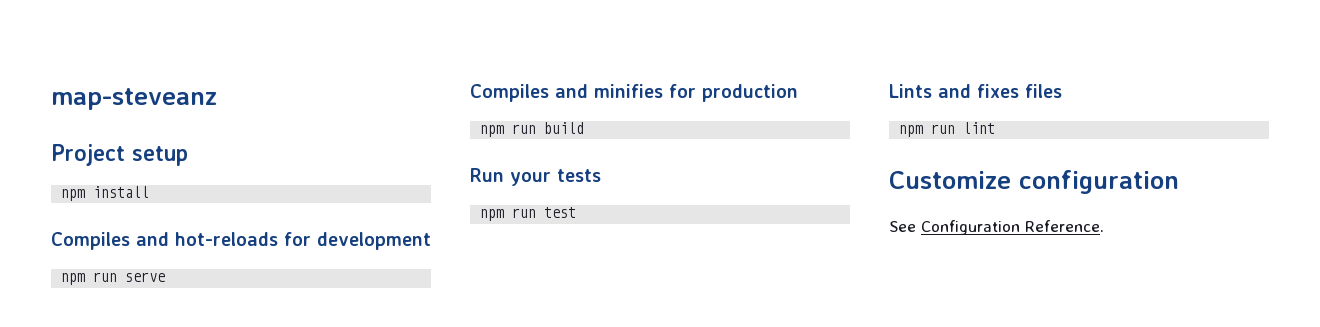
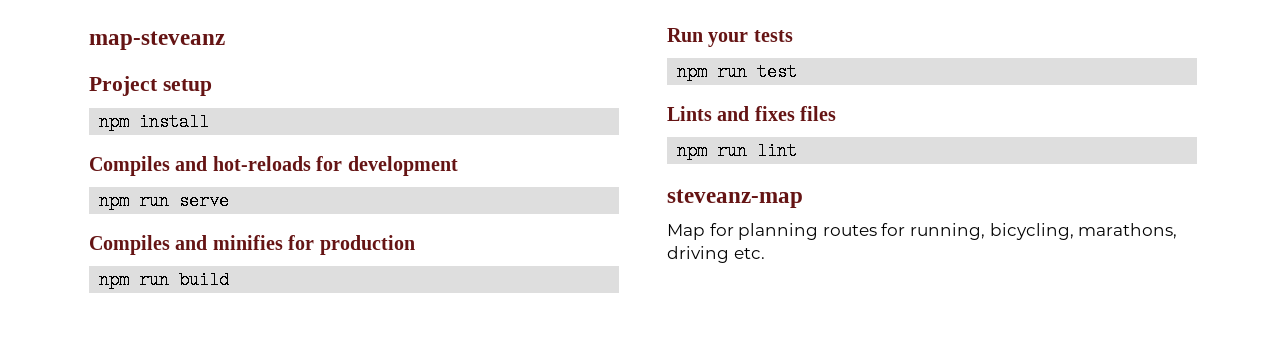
- Customize configuration
- See Configuration Reference.
+ steveanz-map
+ Map for planning routes for running, bicycling, marathons, driving etc.

